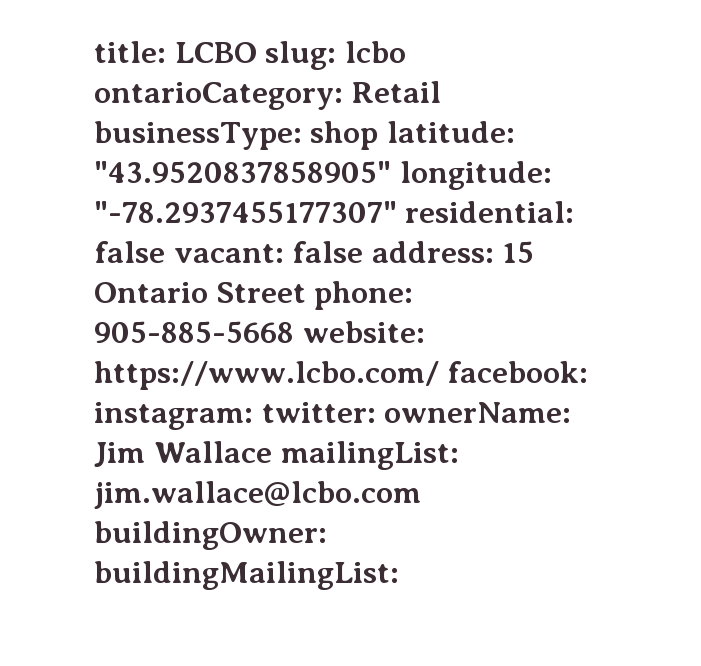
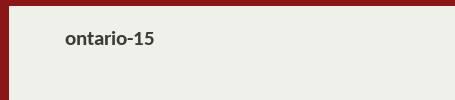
- title: LCBO slug: lcbo ontarioCategory: Retail businessType: shop latitude: "43.9520837858905" longitude: "-78.2937455177307" residential: false vacant: false address: 15 Ontario Street phone: 905-885-5668 website: https://www.lcbo.com/ facebook: instagram: twitter: ownerName: Jim Wallace mailingList: jim.wallace@lcbo.com buildingOwner: buildingMailingList:
+ ontario-15

